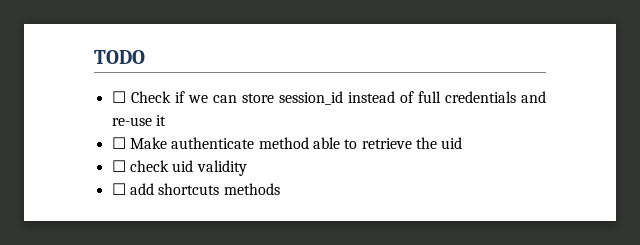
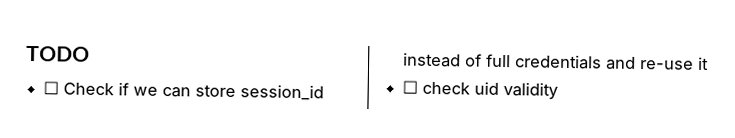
- ☐ Make authenticate method able to retrieve the uid
- ☐ add shortcuts methods

